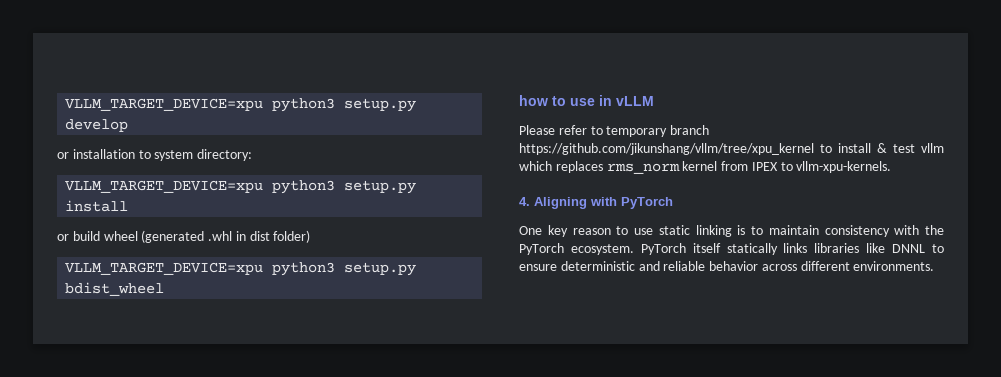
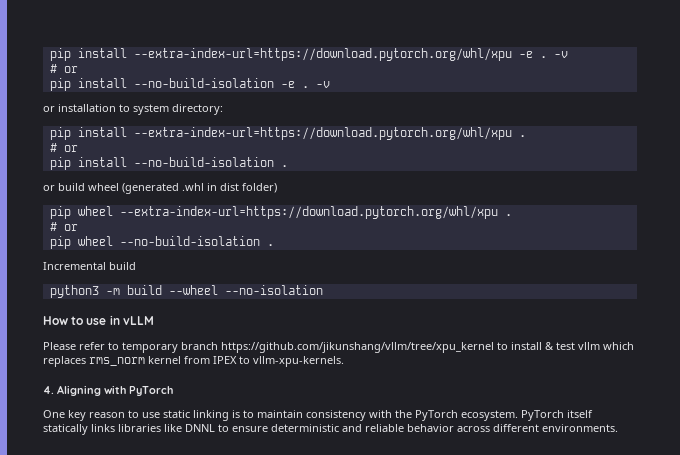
- VLLM_TARGET_DEVICE=xpu python3 setup.py develop
+ pip install --extra-index-url=https://download.pytorch.org/whl/xpu -e . -v
+ # or
+ pip install --no-build-isolation -e . -v
- VLLM_TARGET_DEVICE=xpu python3 setup.py install
+ pip install --extra-index-url=https://download.pytorch.org/whl/xpu .
+ # or
+ pip install --no-build-isolation .
- VLLM_TARGET_DEVICE=xpu python3 setup.py bdist_wheel
- how to use in vLLM
+ pip wheel --extra-index-url=https://download.pytorch.org/whl/xpu .
+ # or
+ pip wheel --no-build-isolation .
+ Incremental build
+ python3 -m build --wheel --no-isolation
+ How to use in vLLM

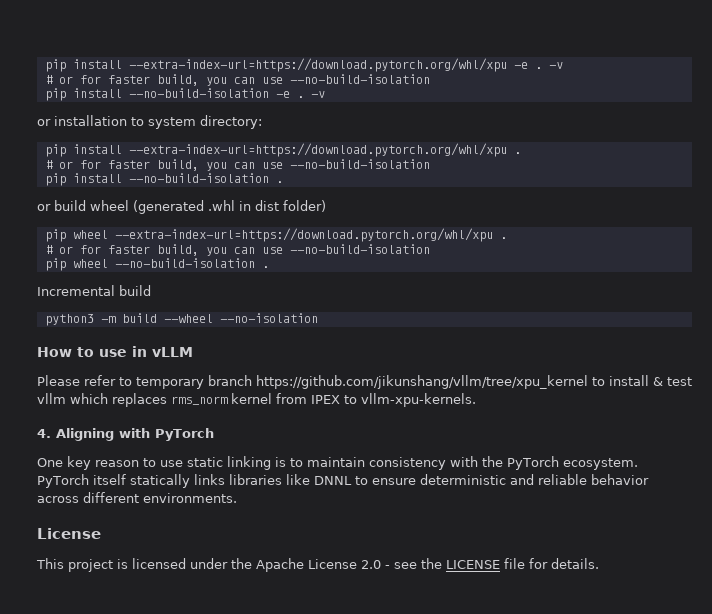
  pip install --extra-index-url=https://download.pytorch.org/whl/xpu -e . -v
- # or
+ # or for faster build, you can use --no-build-isolation
  pip install --extra-index-url=https://download.pytorch.org/whl/xpu .
- # or
+ # or for faster build, you can use --no-build-isolation
  pip wheel --extra-index-url=https://download.pytorch.org/whl/xpu .
- # or
+ # or for faster build, you can use --no-build-isolation
  PyTorch itself statically links libraries like DNNL to ensure deterministic and reliable behavior across different environments.
+ License
+ This project is licensed under the Apache License 2.0 - see the LICENSE file for details.

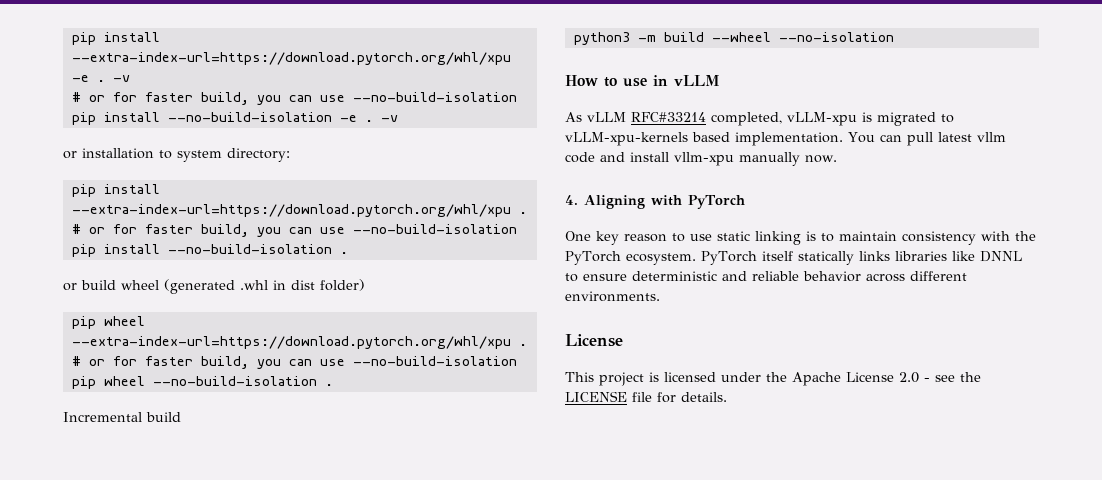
- Please refer to temporary branch https://github.com/jikunshang/vllm/tree/xpu_kernel to install & test vllm which replaces rms_norm kernel from IPEX to vllm-xpu-kernels.
+ As vLLM RFC#33214 completed, vLLM-xpu is migrated to vLLM-xpu-kernels based implementation. You can pull latest vllm code and install vllm-xpu manually now.

